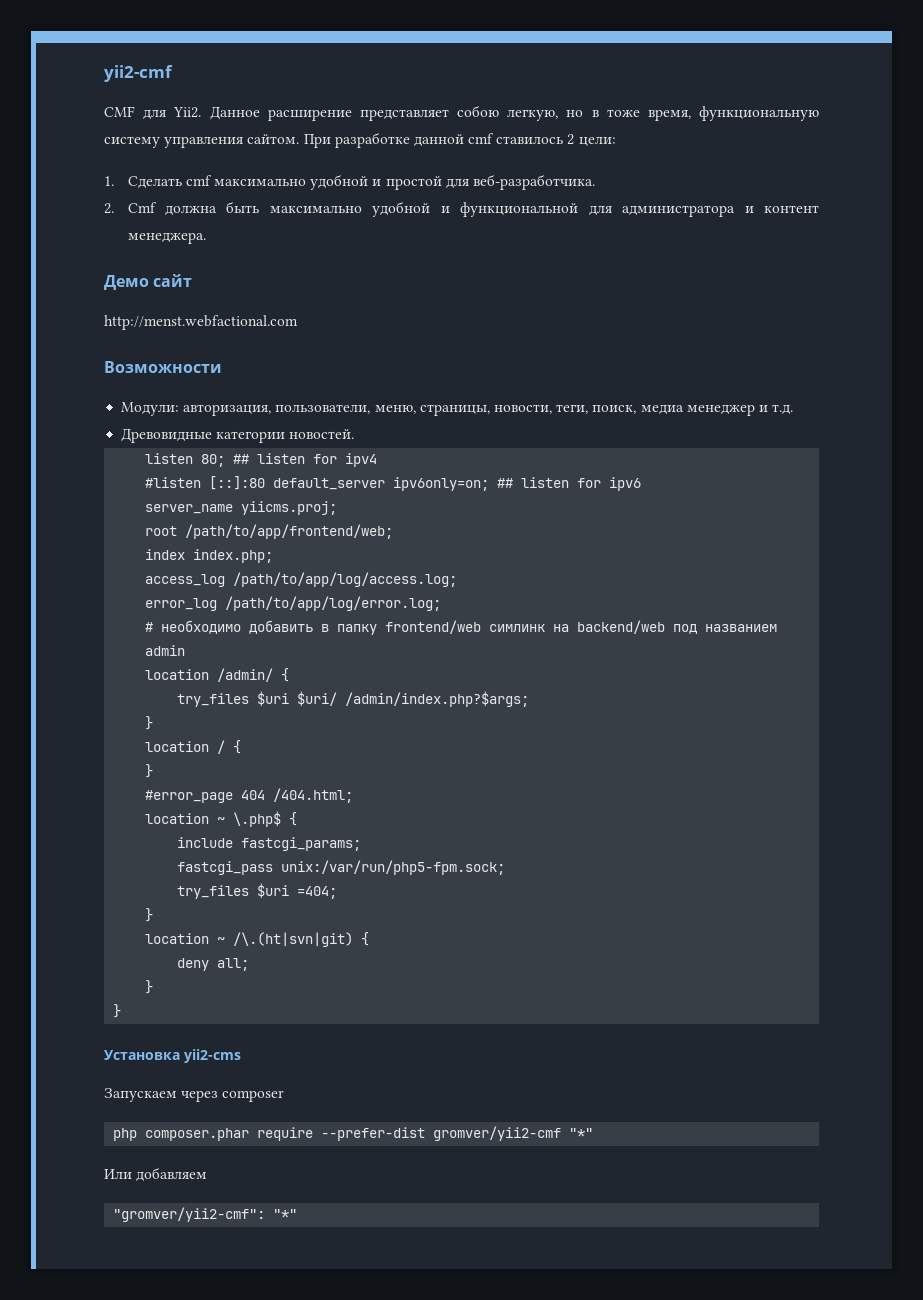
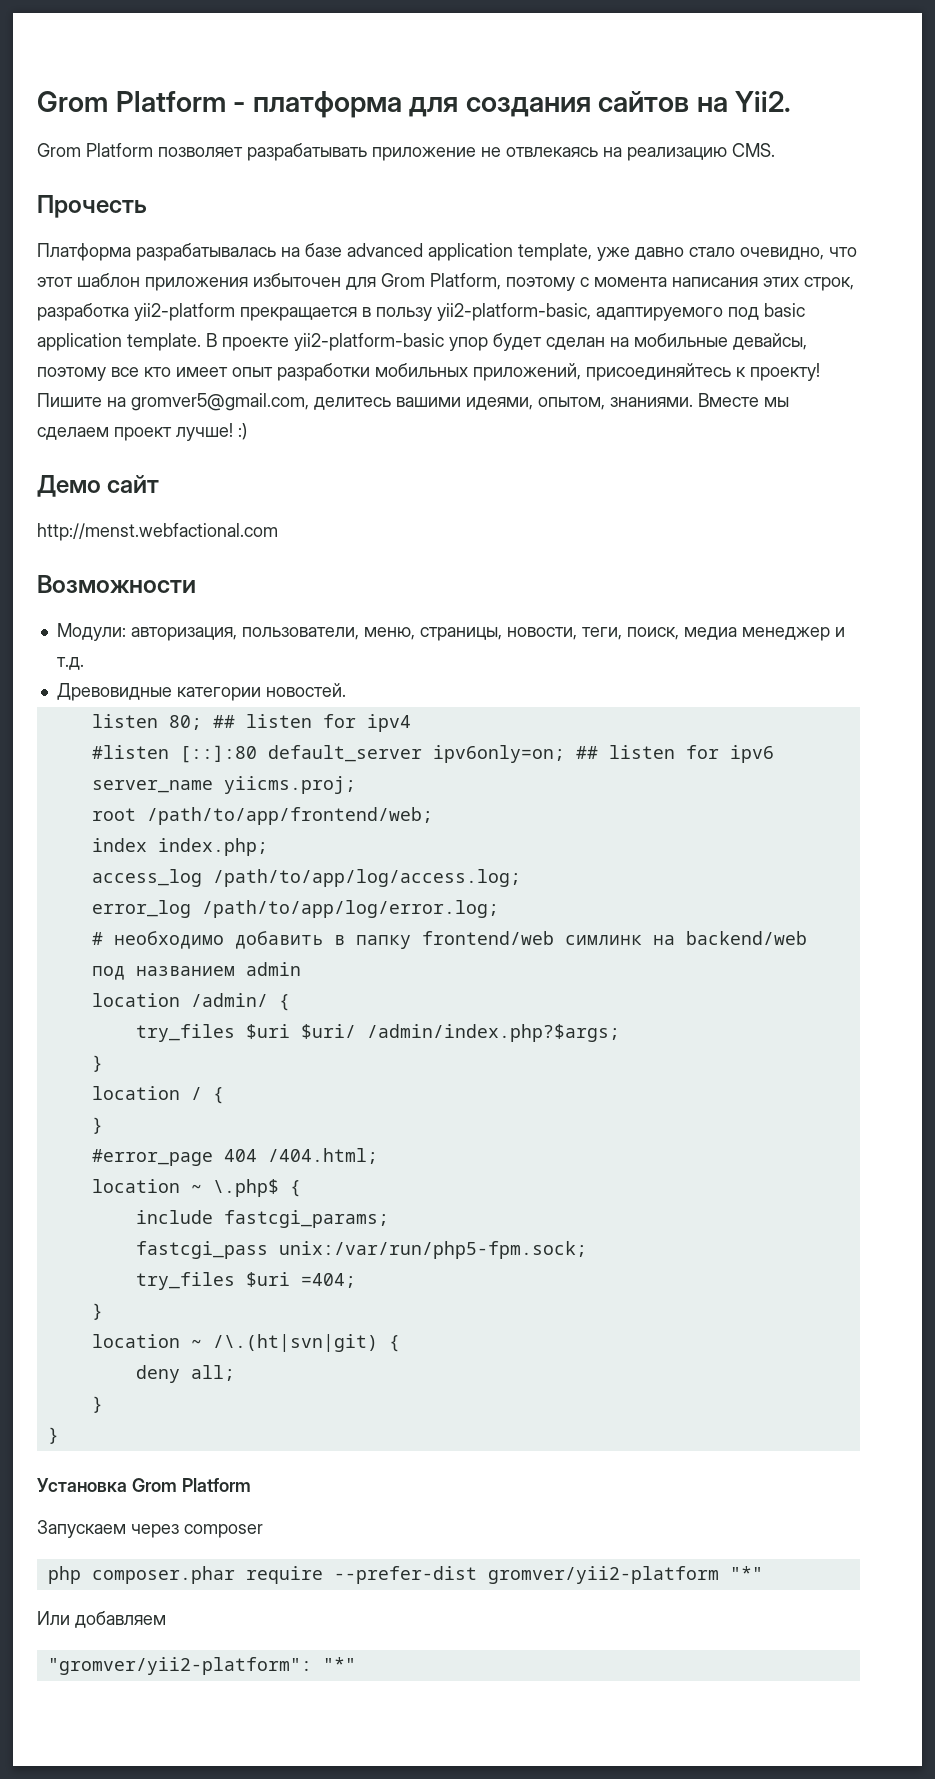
- yii2-cmf
- CMF для Yii2. Данное расширение представляет собою легкую, но в тоже время, функциональную систему управления сайтом. При разработке данной cmf ставилось 2 цели:
- 1. Сделать cmf максимально удобной и простой для веб-разработчика.
- 2. Cmf должна быть максимально удобной и функциональной для администратора и контент менеджера.
+ Grom Platform - платформа для создания сайтов на Yii2.
+ Grom Platform позволяет разрабатывать приложение не отвлекаясь на реализацию CMS.
+ Прочесть
+ Платформа разрабатывалась на базе advanced application template, уже давно стало очевидно, что этот шаблон приложения избыточен для Grom Platform, поэтому с момента написания этих строк, разработка yii2-platform прекращается в пользу yii2-platform-basic, адаптируемого под basic application template. В проекте yii2-platform-basic упор будет сделан на мобильные девайсы, поэтому все кто имеет опыт разработки мобильных приложений, присоединяйтесь к проекту! Пишите на gromver5@gmail.com, делитесь вашими идеями, опытом, знаниями. Вместе мы сделаем проект лучше! :)
- Установка yii2-cms
+ Установка Grom Platform
- php composer.phar require --prefer-dist gromver/yii2-cmf "*"
+ php composer.phar require --prefer-dist gromver/yii2-platform "*"
- "gromver/yii2-cmf": "*"
+ "gromver/yii2-platform": "*"

